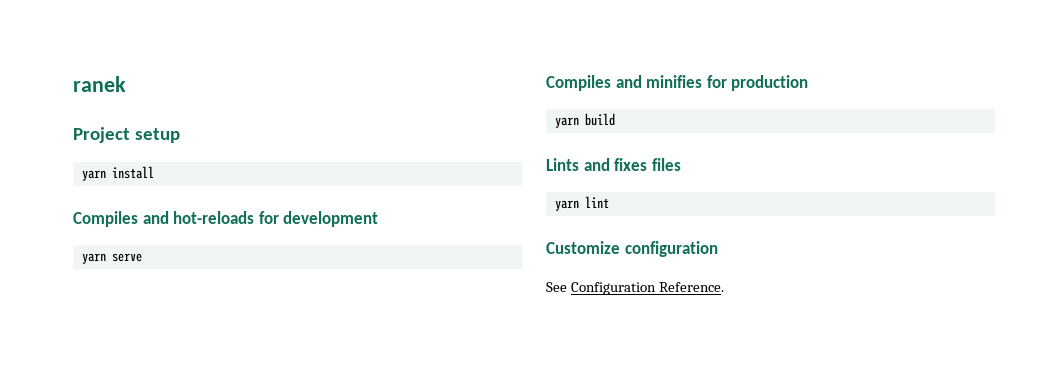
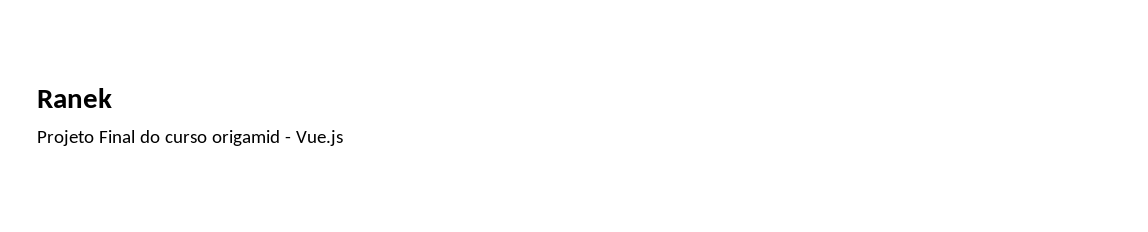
- ranek
- Project setup
- yarn install
- Compiles and hot-reloads for development
- yarn serve
- Compiles and minifies for production
- yarn build
- Lints and fixes files
- yarn lint
- Customize configuration
- See Configuration Reference.
+ Ranek
+ Projeto Final do curso origamid - Vue.js

